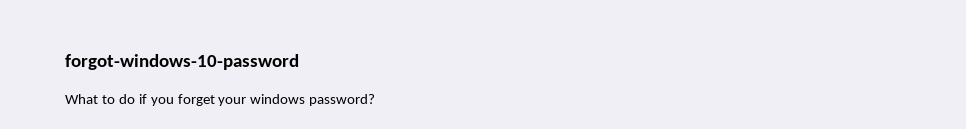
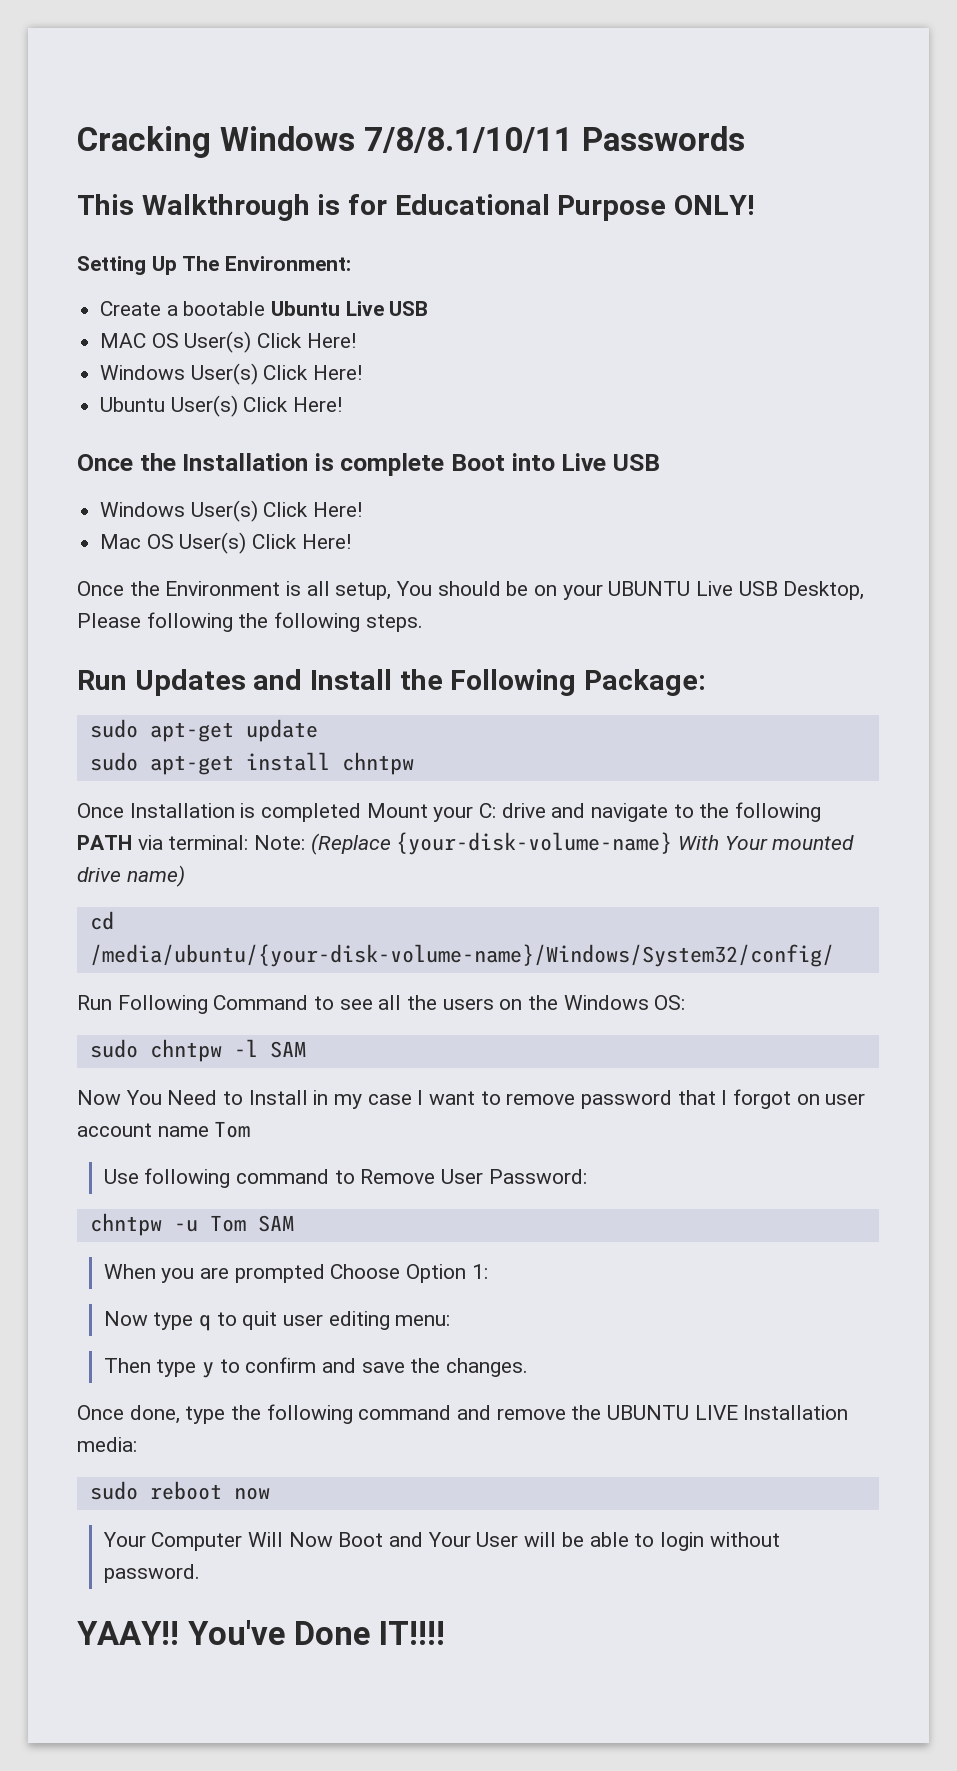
- forgot-windows-10-password
- What to do if you forget your windows password?
+ Cracking Windows 7/8/8.1/10/11 Passwords
+ This Walkthrough is for Educational Purpose ONLY!
+ Setting Up The Environment:
+ Create a bootable Ubuntu Live USB
+ MAC OS User(s) Click Here!
+ Windows User(s) Click Here!
+ Ubuntu User(s) Click Here!
+ Once the Installation is complete Boot into Live USB
+ Windows User(s) Click Here!
+ Mac OS User(s) Click Here!
+ Once the Environment is all setup, You should be on your UBUNTU Live USB Desktop, Please following the following steps.
+ Run Updates and Install the Following Package:
+ sudo apt-get update
+ sudo apt-get install chntpw
+ Once Installation is completed Mount your C: drive and navigate to the following PATH via terminal: Note: (Replace {your-disk-volume-name} With Your mounted drive name)
+ cd /media/ubuntu/{your-disk-volume-name}/Windows/System32/config/
+ Run Following Command to see all the users on the Windows OS:
+ sudo chntpw -l SAM
+ Now You Need to Install in my case I want to remove password that I forgot on user account name Tom
+ Use following command to Remove User Password:
+ chntpw -u Tom SAM
+ When you are prompted Choose Option 1:
+ Now type q to quit user editing menu:
+ Then type y to confirm and save the changes.
+ Once done, type the following command and remove the UBUNTU LIVE Installation media:
+ sudo reboot now
+ Your Computer Will Now Boot and Your User will be able to login without password.
+ YAAY!! You've Done IT!!!!

